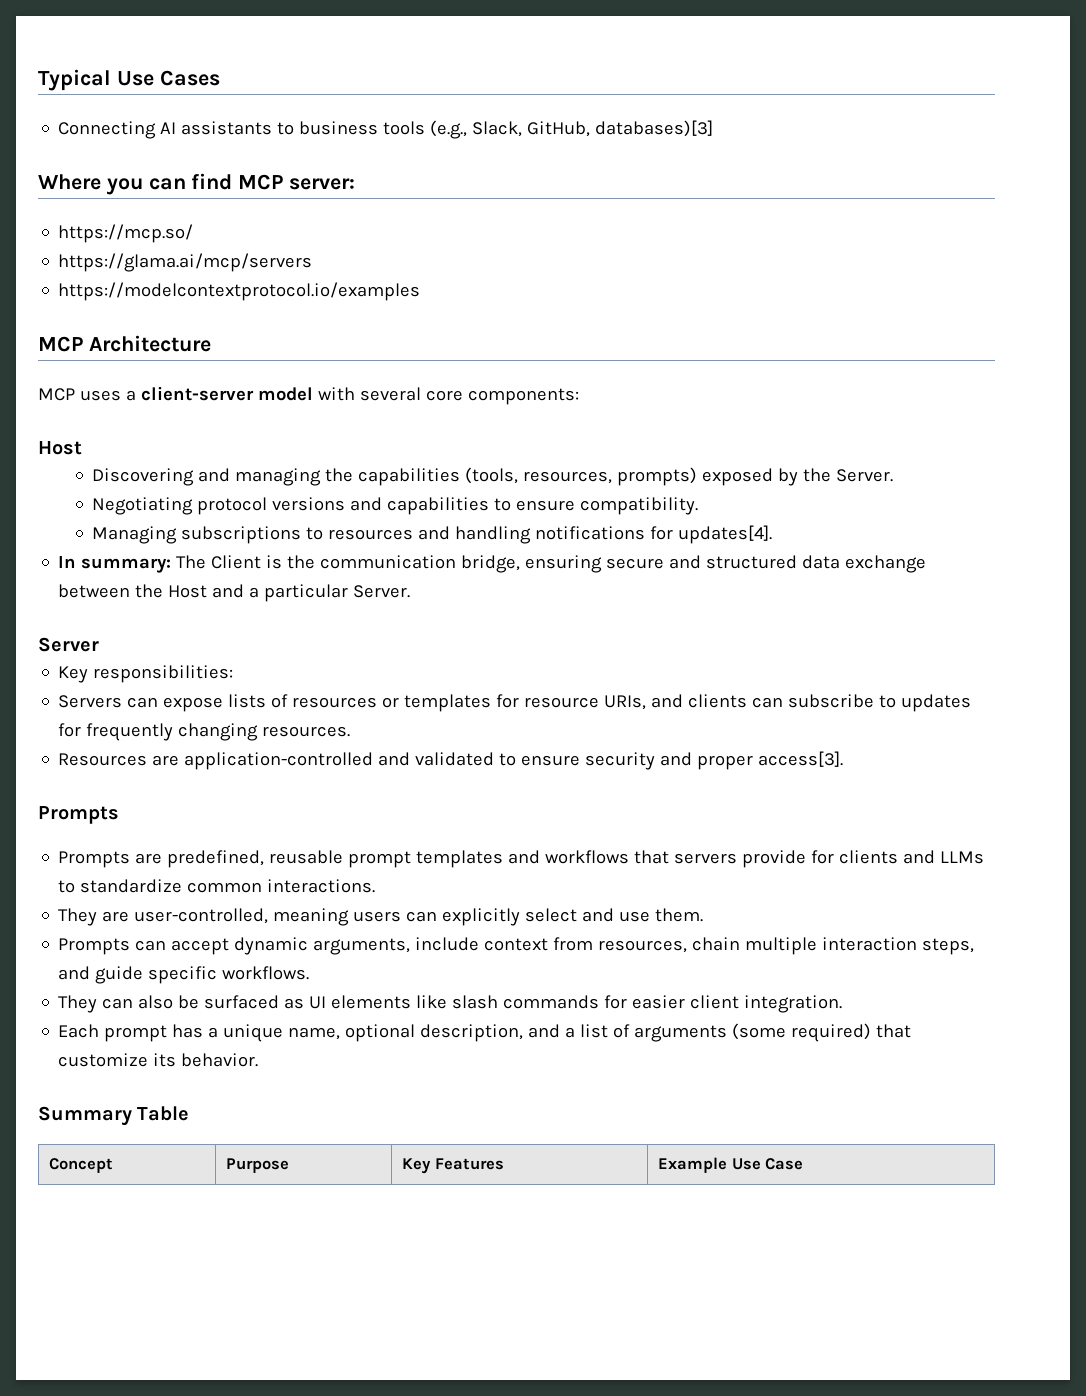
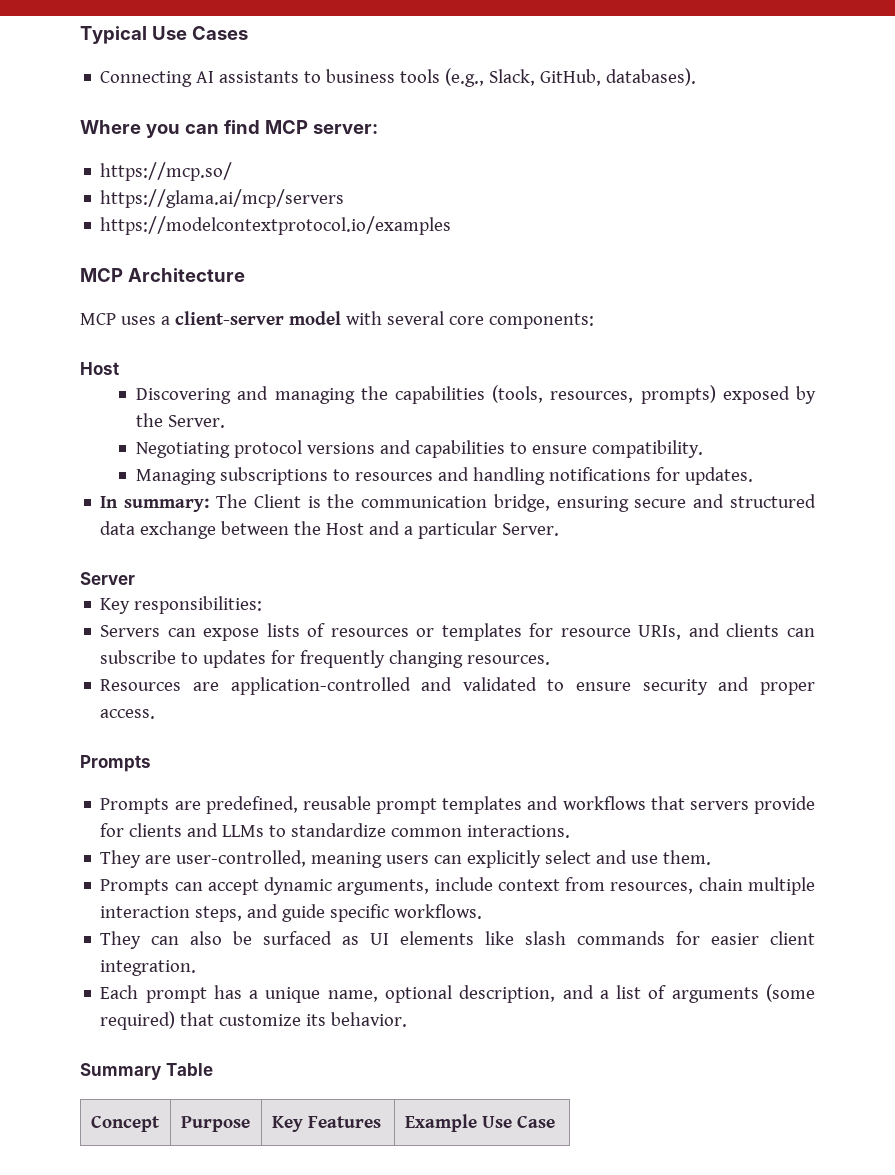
- Connecting AI assistants to business tools (e.g., Slack, GitHub, databases)[3]
+ Connecting AI assistants to business tools (e.g., Slack, GitHub, databases).
- Managing subscriptions to resources and handling notifications for updates[4].
+ Managing subscriptions to resources and handling notifications for updates.
- Resources are application-controlled and validated to ensure security and proper access[3].
+ Resources are application-controlled and validated to ensure security and proper access.

